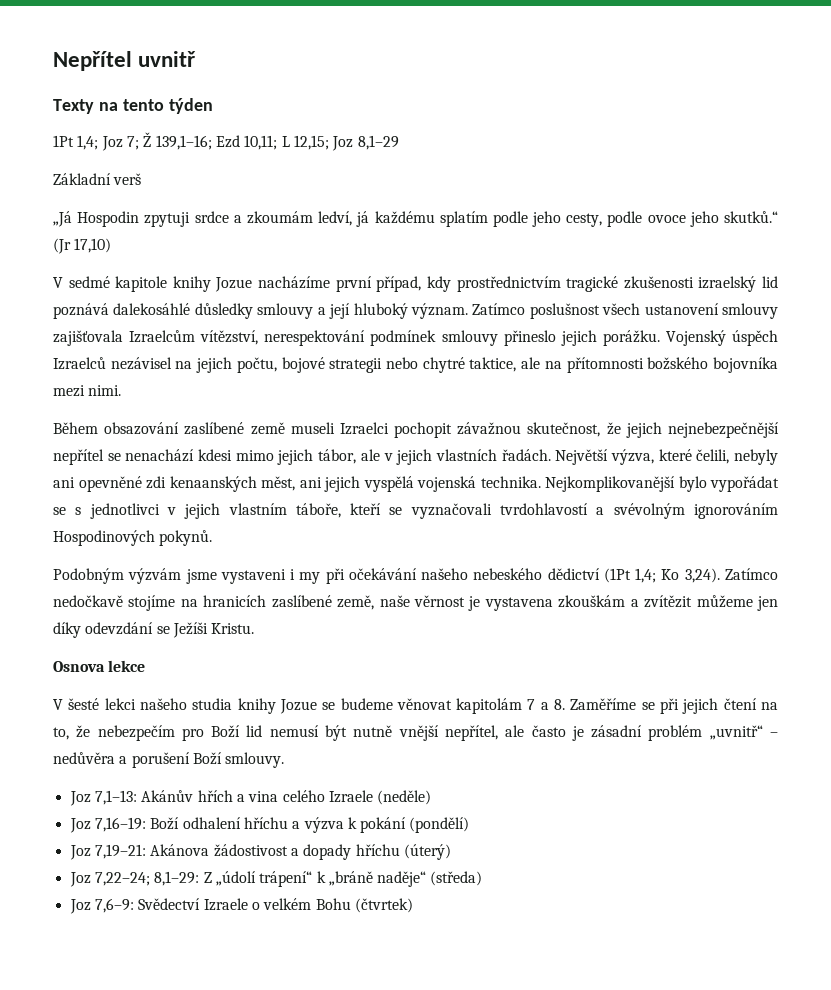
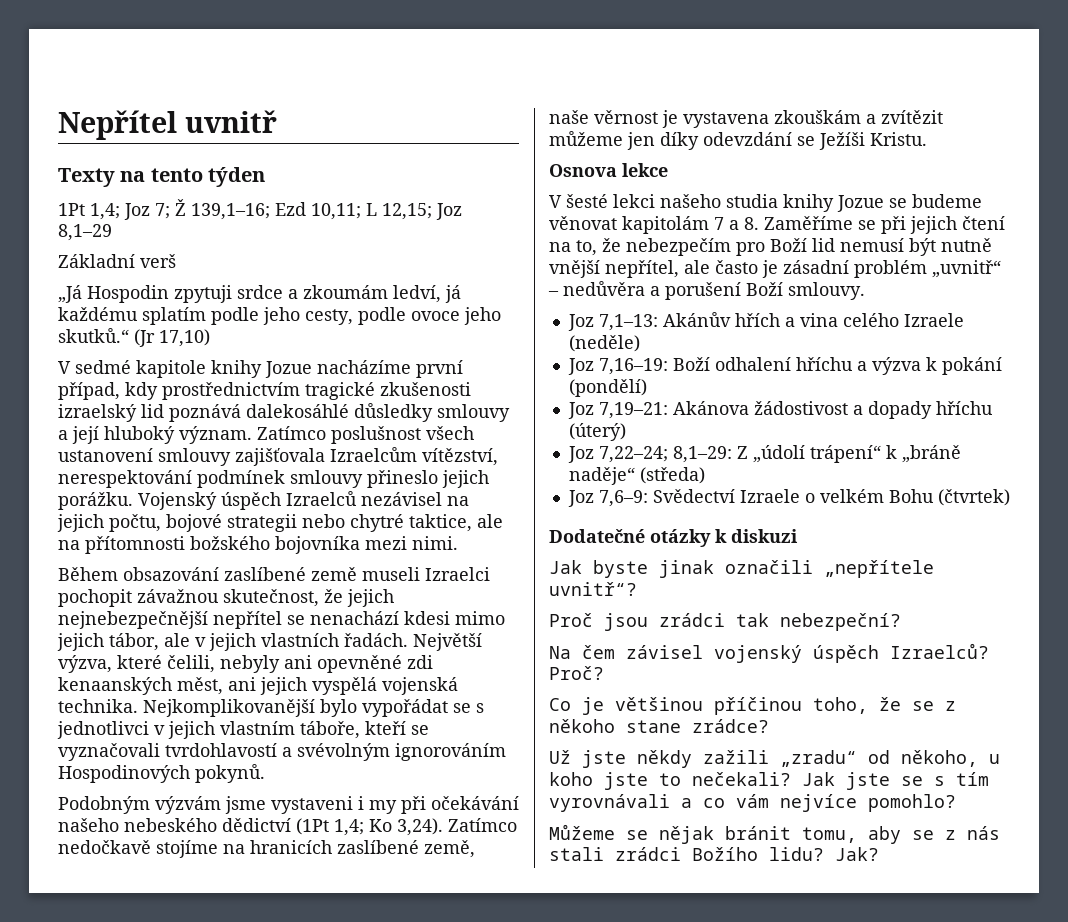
+ Dodatečné otázky k diskuzi
+ Jak byste jinak označili „nepřítele uvnitř“?
+ Proč jsou zrádci tak nebezpeční?
+ Na čem závisel vojenský úspěch Izraelců? Proč?
+ Co je většinou příčinou toho, že se z někoho stane zrádce?
+ Už jste někdy zažili „zradu“ od někoho, u koho jste to nečekali? Jak jste se s tím vyrovnávali a co vám nejvíce pomohlo?
+ Můžeme se nějak bránit tomu, aby se z nás stali zrádci Božího lidu? Jak?

